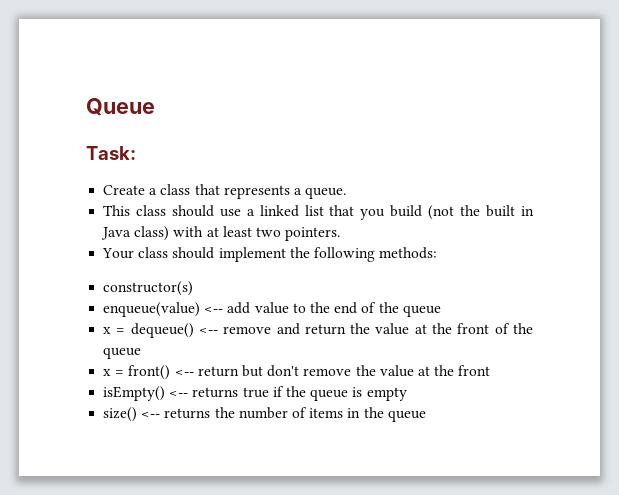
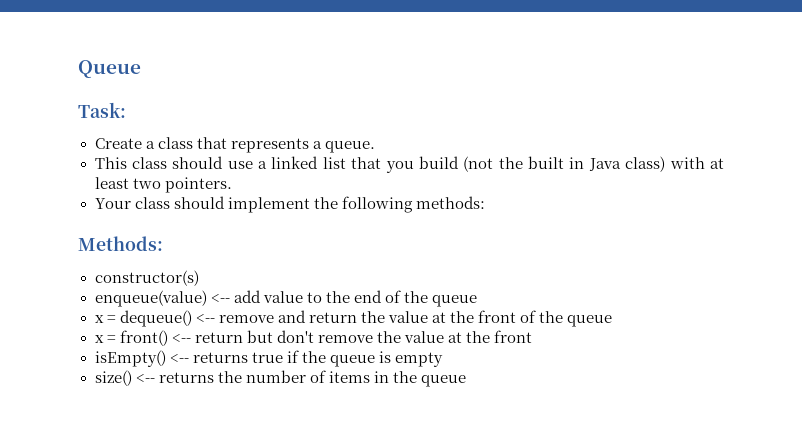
+ Methods:

